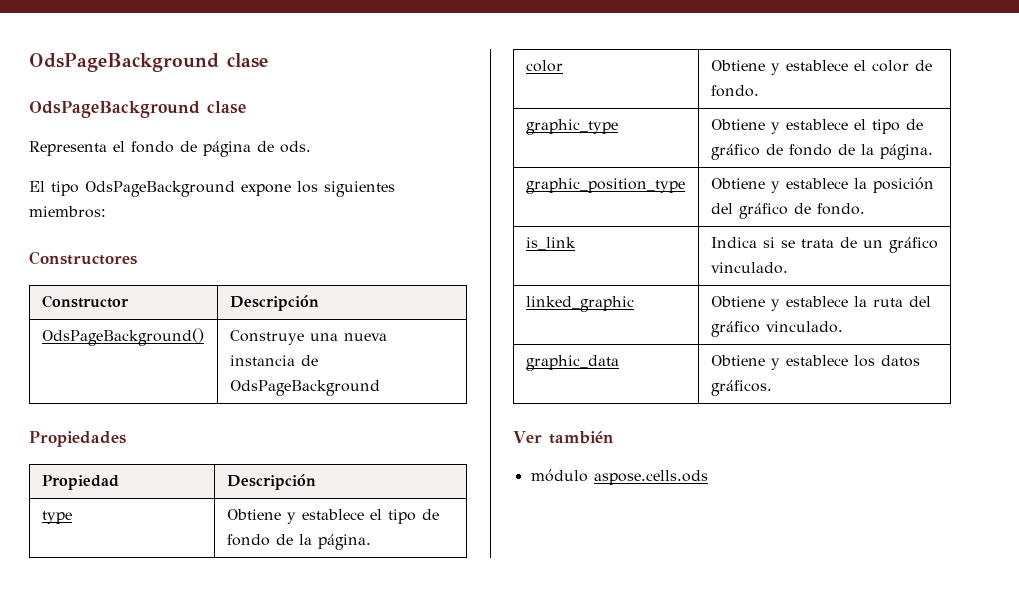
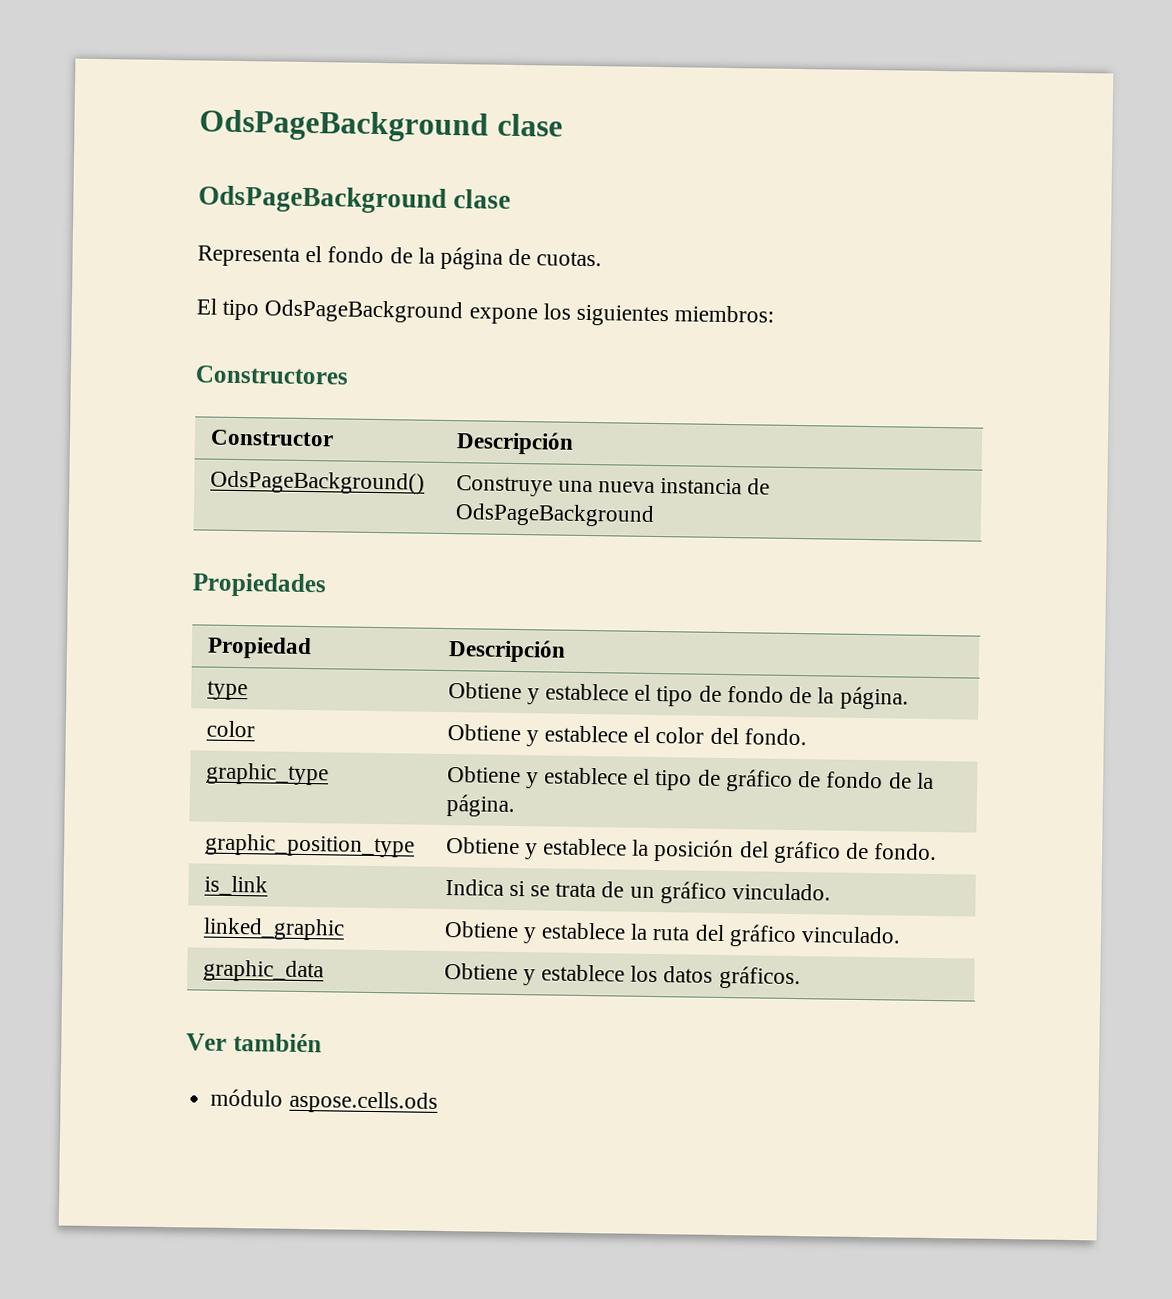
- Representa el fondo de página de ods.
+ Representa el fondo de la página de cuotas.
- color | Obtiene y establece el color de fondo.
+ color | Obtiene y establece el color del fondo.

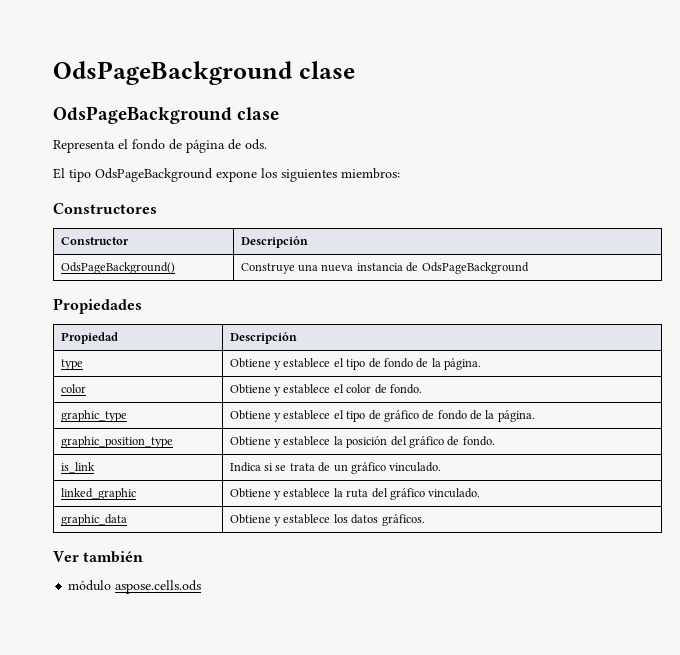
- Representa el fondo de la página de cuotas.
+ Representa el fondo de página de ods.
- color | Obtiene y establece el color del fondo.
+ color | Obtiene y establece el color de fondo.

